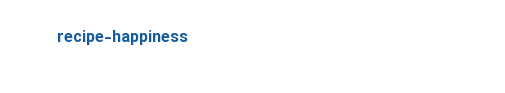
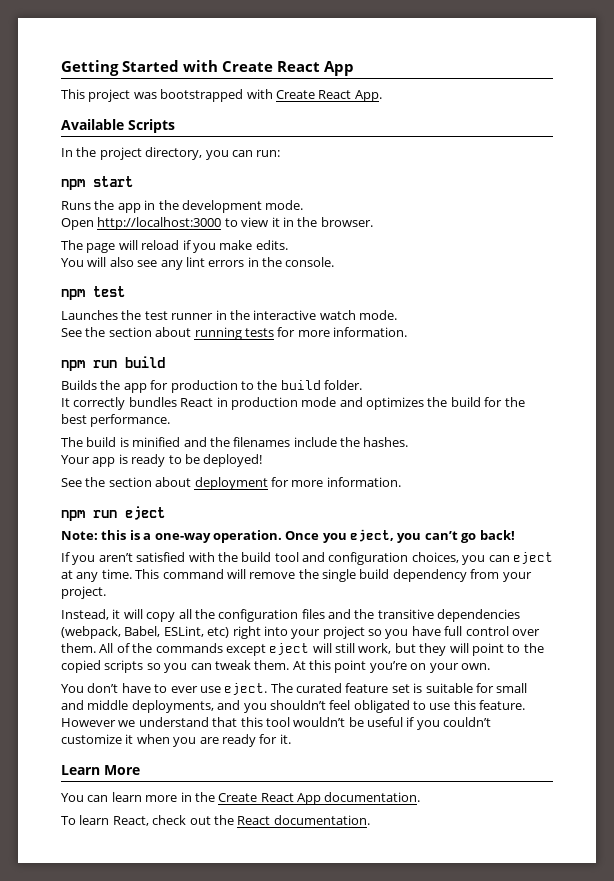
- recipe-happiness
+ Getting Started with Create React App
+ This project was bootstrapped with Create React App.
+ Available Scripts
+ In the project directory, you can run:
+ npm start
+ Runs the app in the development mode.
+ Open http://localhost:3000 to view it in the browser.
+ The page will reload if you make edits.
+ You will also see any lint errors in the console.
+ npm test
+ Launches the test runner in the interactive watch mode.
+ See the section about running tests for more information.
+ npm run build
+ Builds the app for production to the build folder.
+ It correctly bundles React in production mode and optimizes the build for the best performance.
+ The build is minified and the filenames include the hashes.
+ Your app is ready to be deployed!
+ See the section about deployment for more information.
+ npm run eject
+ Note: this is a one-way operation. Once you eject, you can’t go back!
+ If you aren’t satisfied with the build tool and configuration choices, you can eject at any time. This command will remove the single build dependency from your project.
+ Instead, it will copy all the configuration files and the transitive dependencies (webpack, Babel, ESLint, etc) right into your project so you have full control over them. All of the commands except eject will still work, but they will point to the copied scripts so you can tweak them. At this point you’re on your own.
+ You don’t have to ever use eject. The curated feature set is suitable for small and middle deployments, and you shouldn’t feel obligated to use this feature. However we understand that this tool wouldn’t be useful if you couldn’t customize it when you are ready for it.
+ Learn More
+ You can learn more in the Create React App documentation.
+ To learn React, check out the React documentation.

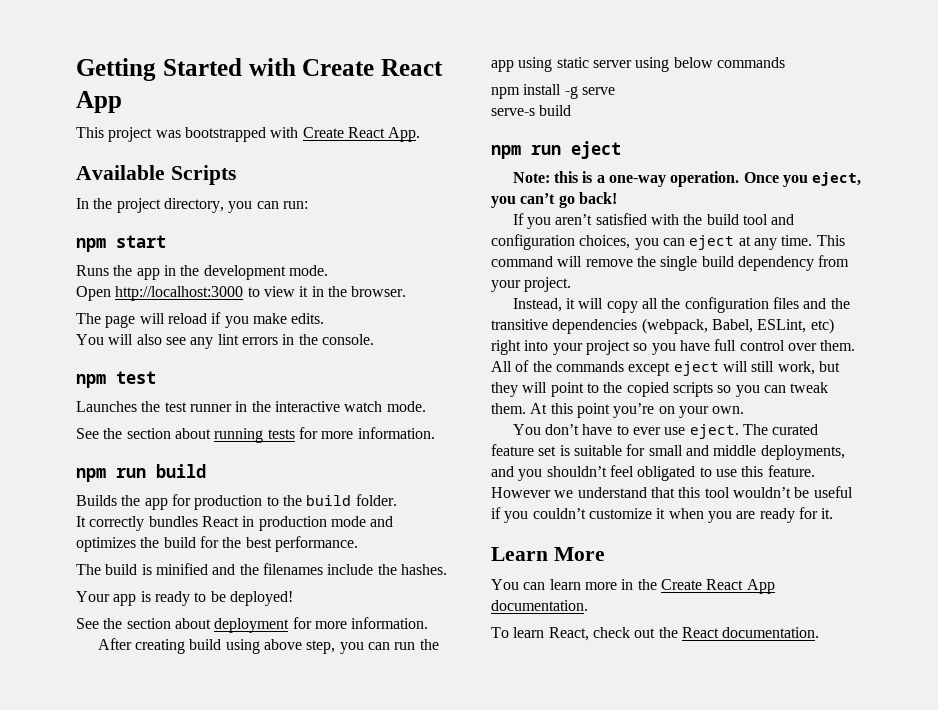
+ After creating build using above step, you can run the app using static server using below commands
+ npm install -g serve
+ serve-s build

